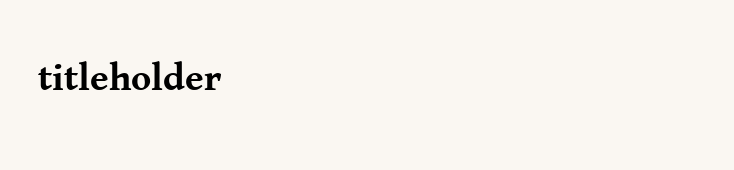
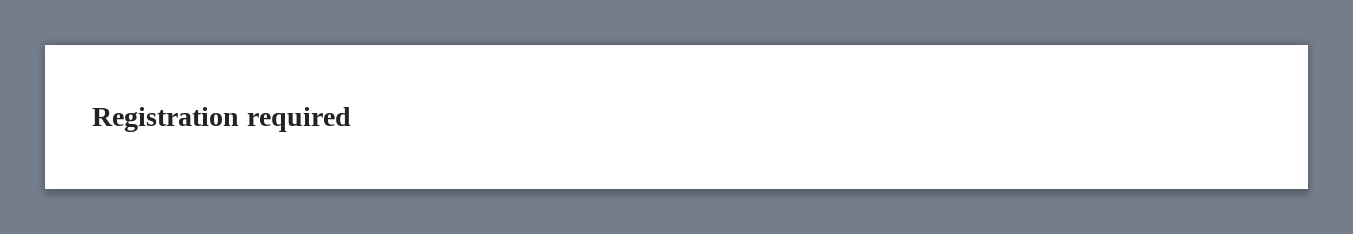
- titleholder
+ Registration required

